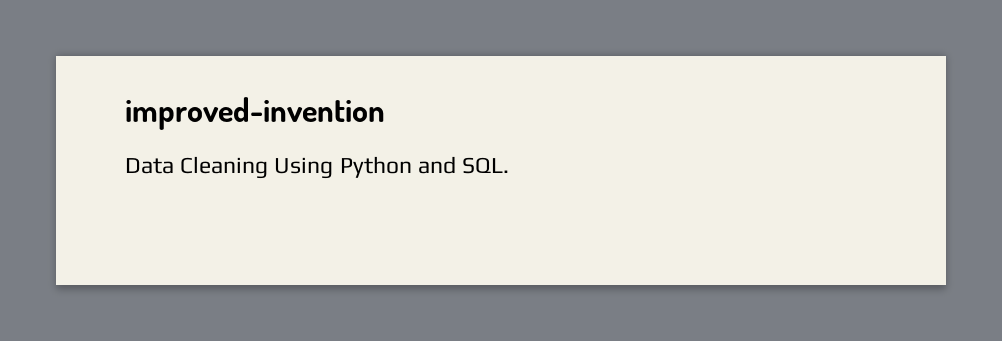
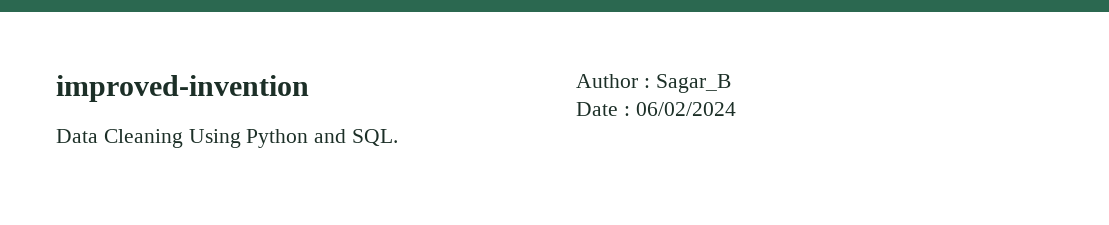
+ Author : Sagar_B
+ Date : 06/02/2024

